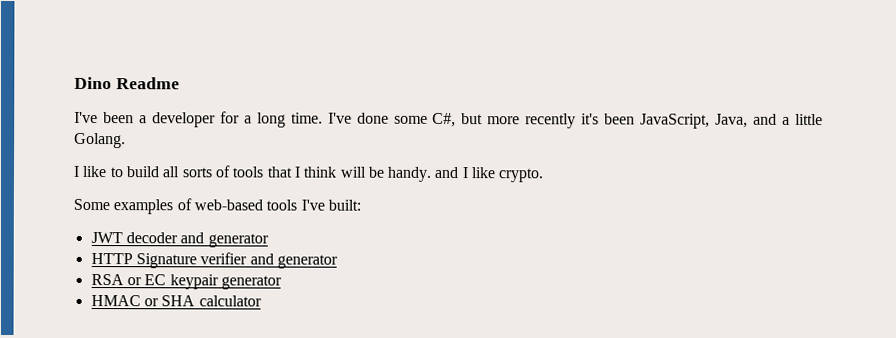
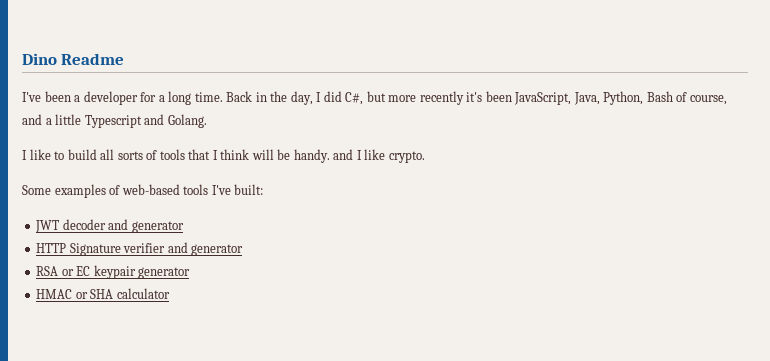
- I've done some C#, but more recently it's been JavaScript, Java, and a little Golang.
+ Back in the day, I did C#, but more recently it's been JavaScript, Java, Python, Bash of course, and a little Typescript and Golang.

